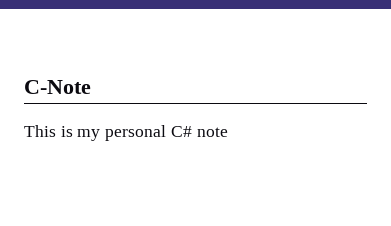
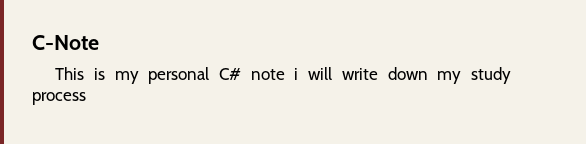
- This is my personal C# note
+ This is my personal C# note i will write down my study process

